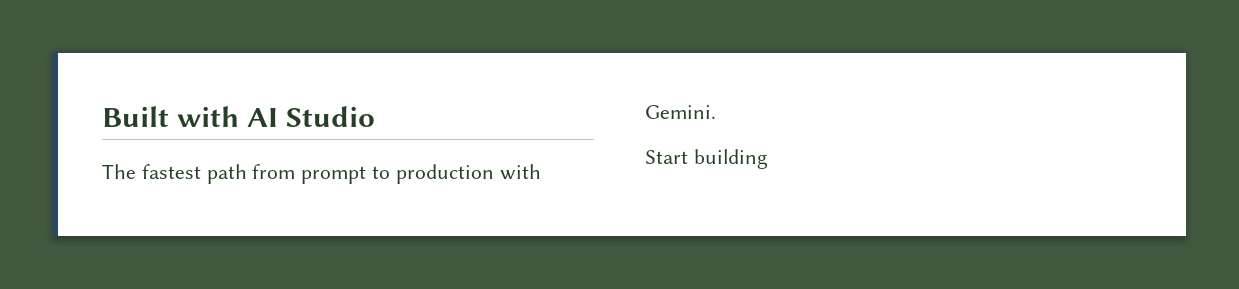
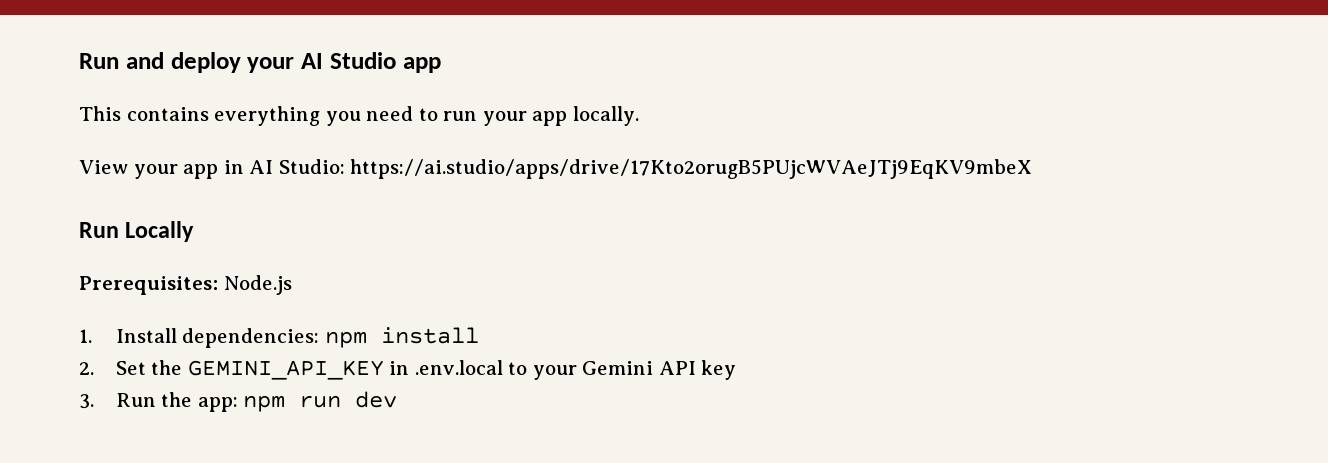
- Built with AI Studio
- The fastest path from prompt to production with Gemini.
- Start building
+ Run and deploy your AI Studio app
+ This contains everything you need to run your app locally.
+ View your app in AI Studio: https://ai.studio/apps/drive/17Kto2orugB5PUjcWVAeJTj9EqKV9mbeX
+ Run Locally
+ Prerequisites: Node.js
+ 1. Install dependencies: npm install
+ 2. Set the GEMINI_API_KEY in .env.local to your Gemini API key
+ 3. Run the app: npm run dev

